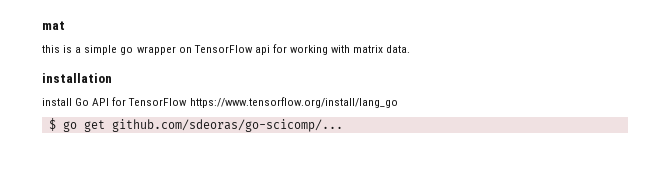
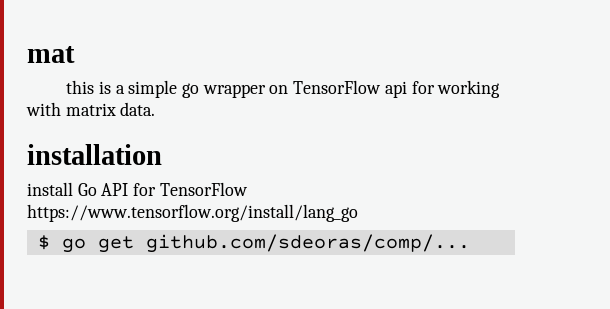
- $ go get github.com/sdeoras/go-scicomp/...
+ $ go get github.com/sdeoras/comp/...

